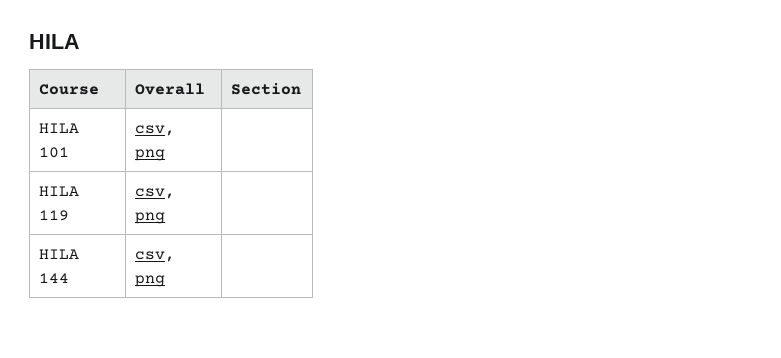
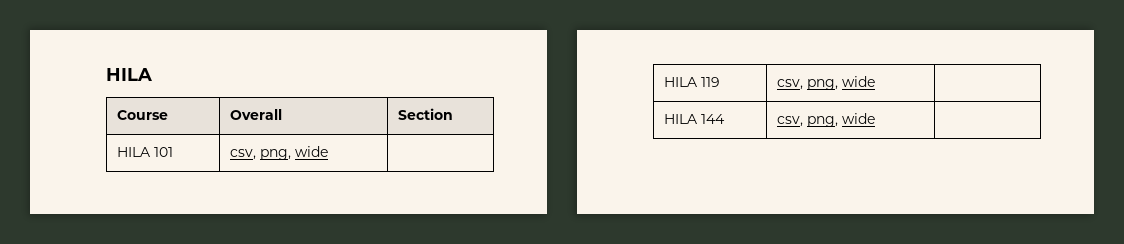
- HILA 101 | csv, png |
+ HILA 101 | csv, png, wide |
- HILA 119 | csv, png |
+ HILA 119 | csv, png, wide |
- HILA 144 | csv, png |
+ HILA 144 | csv, png, wide |

